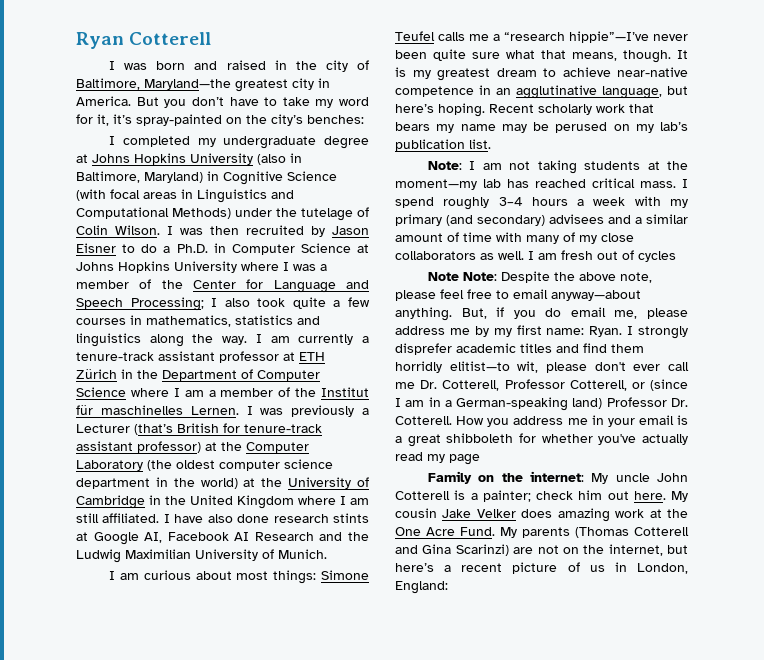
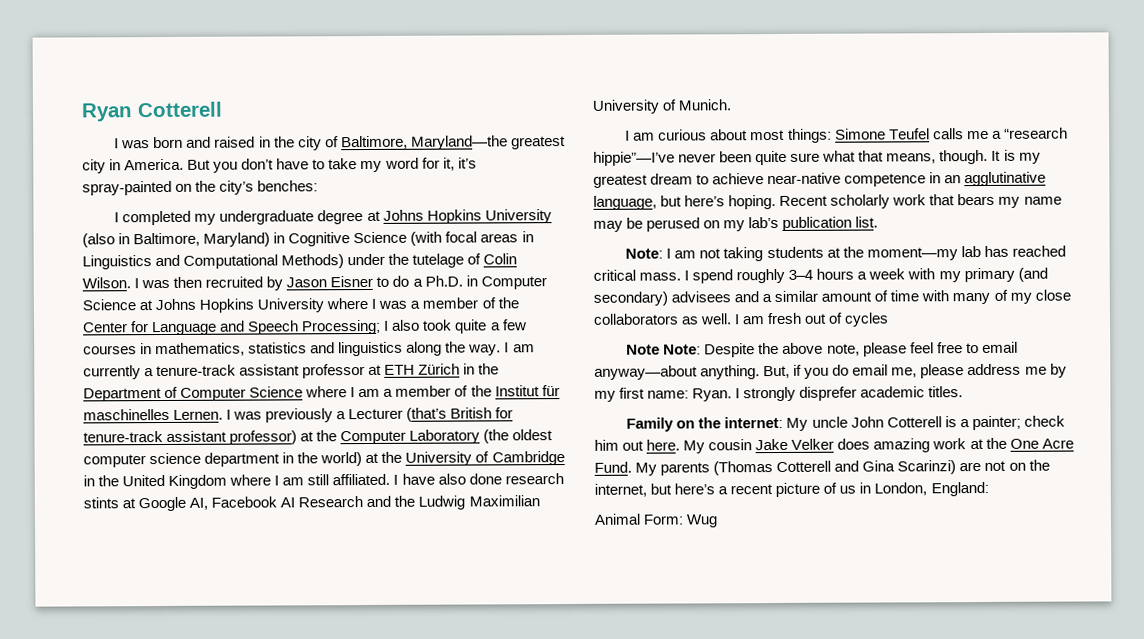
- I strongly disprefer academic titles and find them horridly elitist—to wit, please don't ever call me Dr. Cotterell, Professor Cotterell, or (since I am in a German-speaking land) Professor Dr. Cotterell. How you address me in your email is a great shibboleth for whether you've actually read my page
+ I strongly disprefer academic titles.
+ Animal Form: Wug

